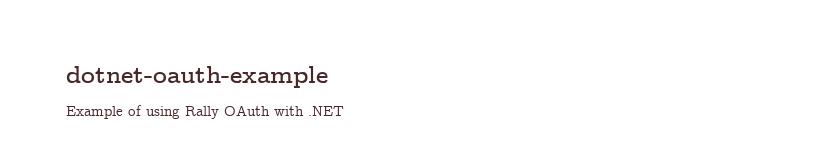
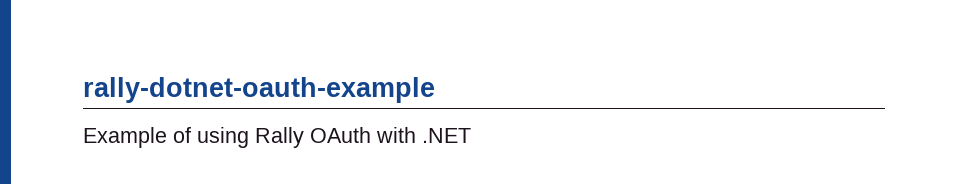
- dotnet-oauth-example
+ rally-dotnet-oauth-example

